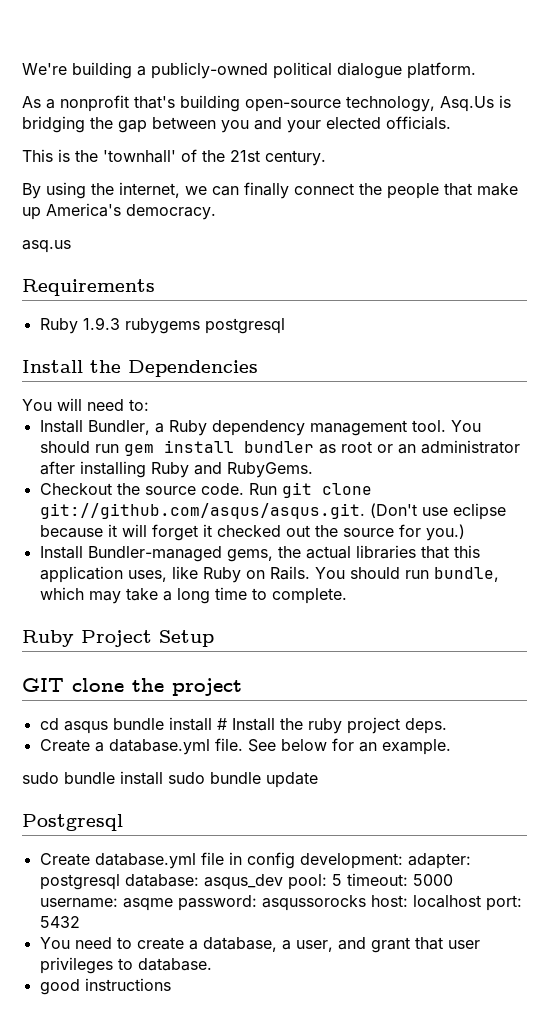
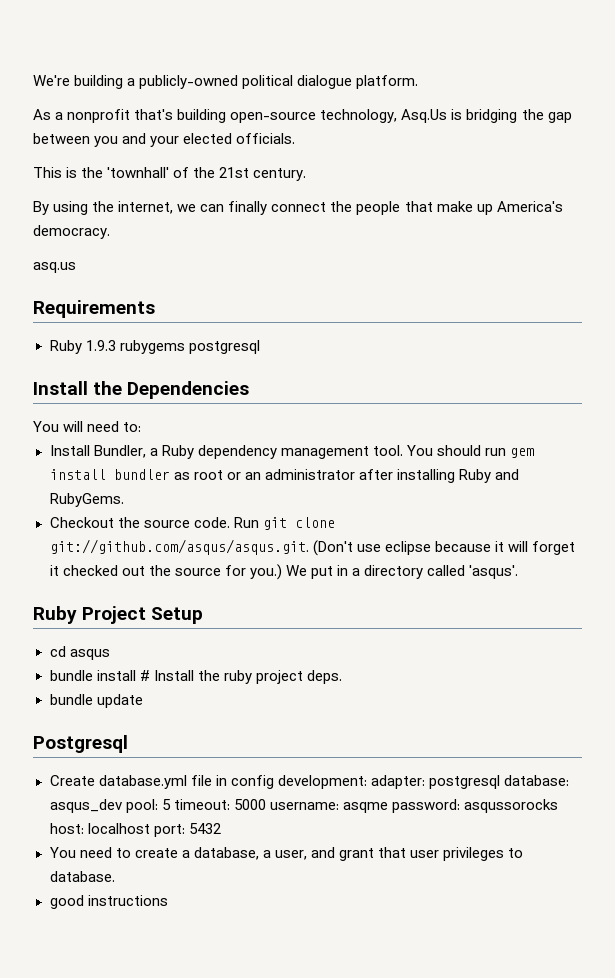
- Run git clone git://github.com/asqus/asqus.git. (Don't use eclipse because it will forget it checked out the source for you.)
- Install Bundler-managed gems, the actual libraries that this application uses, like Ruby on Rails. You should run bundle, which may take a long time to complete.
+ Run git clone git://github.com/asqus/asqus.git. (Don't use eclipse because it will forget it checked out the source for you.) We put in a directory called 'asqus'.
- GIT clone the project
- cd asqus bundle install # Install the ruby project deps.
+ cd asqus
+ bundle install # Install the ruby project deps.
- Create a database.yml file. See below for an example.
- sudo bundle install sudo bundle update
+ bundle update

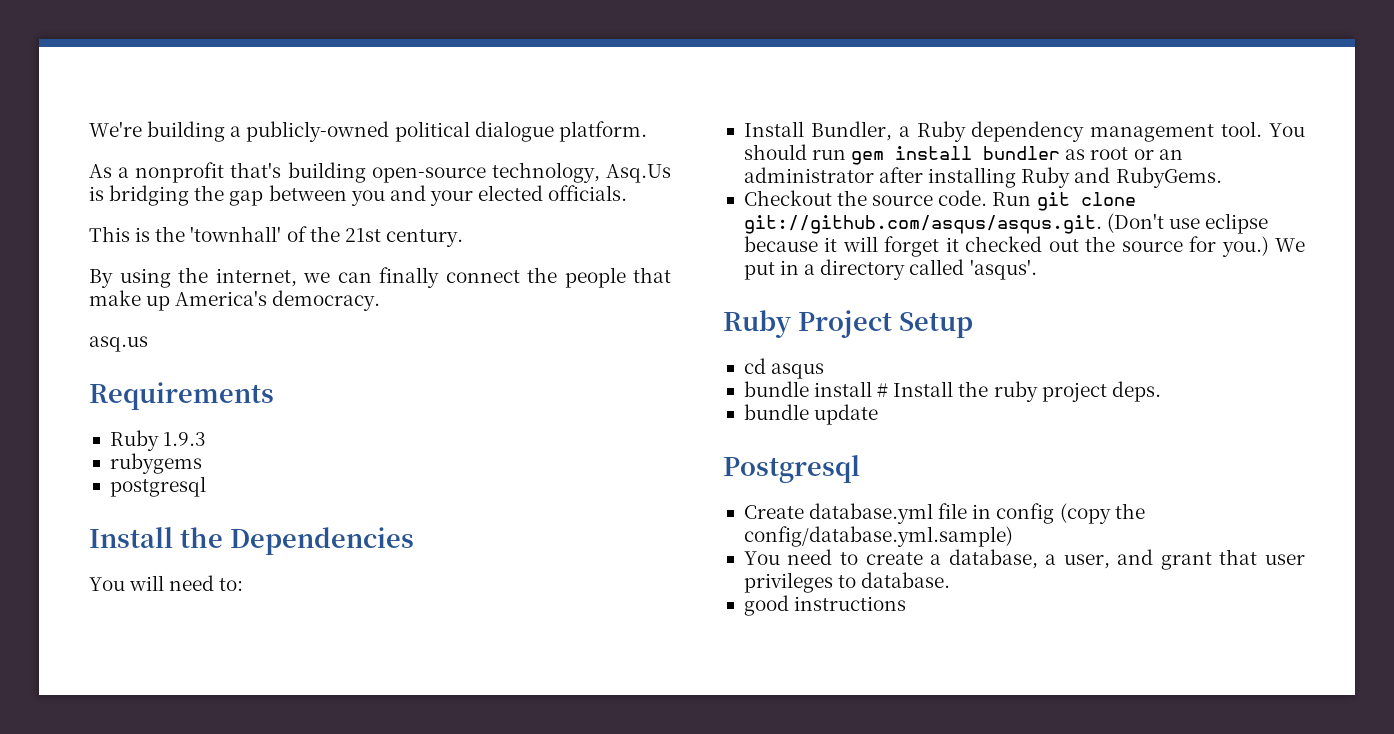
- Ruby 1.9.3 rubygems postgresql
+ Ruby 1.9.3
+ rubygems
+ postgresql
- Create database.yml file in config development: adapter: postgresql database: asqus_dev pool: 5 timeout: 5000 username: asqme password: asqussorocks host: localhost port: 5432
+ Create database.yml file in config (copy the config/database.yml.sample)

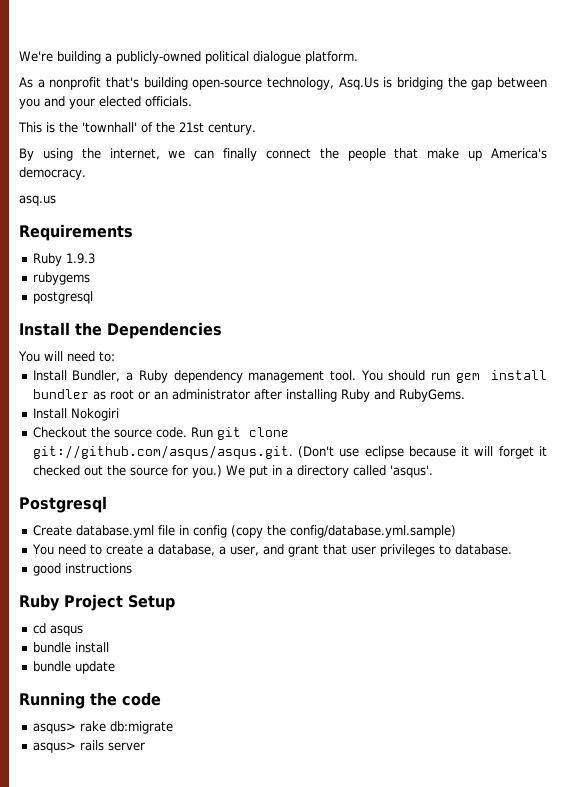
+ Install Nokogiri
- Ruby Project Setup
- cd asqus
- bundle install # Install the ruby project deps.
- bundle update
+ Ruby Project Setup
+ cd asqus
+ bundle install
+ bundle update
+ Running the code
+ asqus> rake db:migrate
+ asqus> rails server

